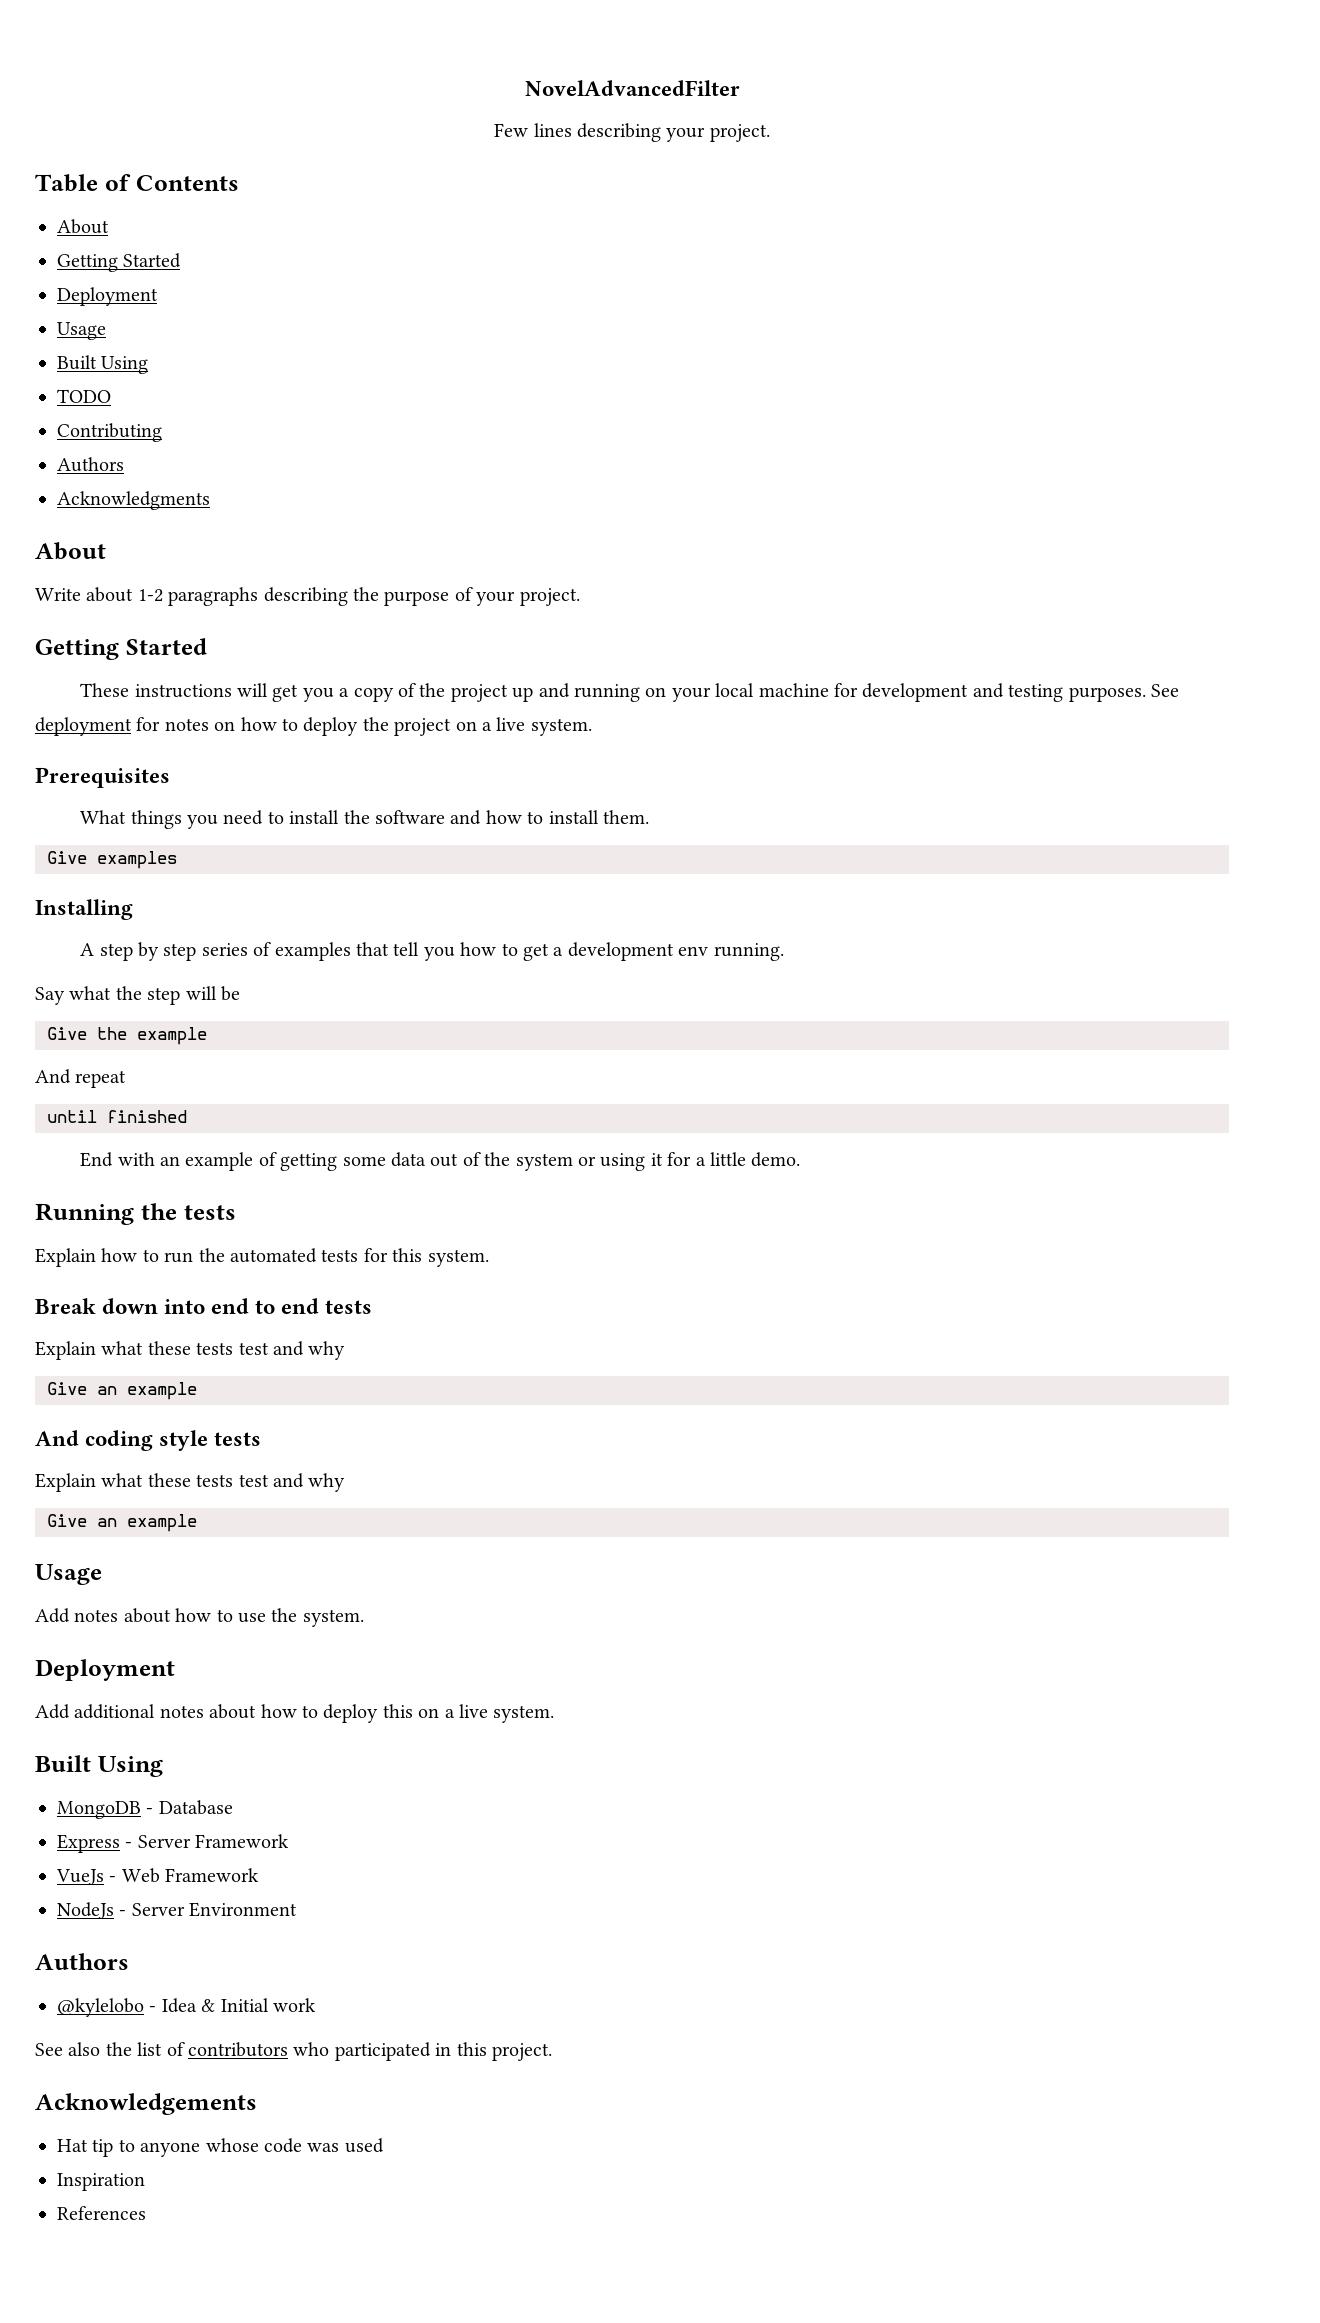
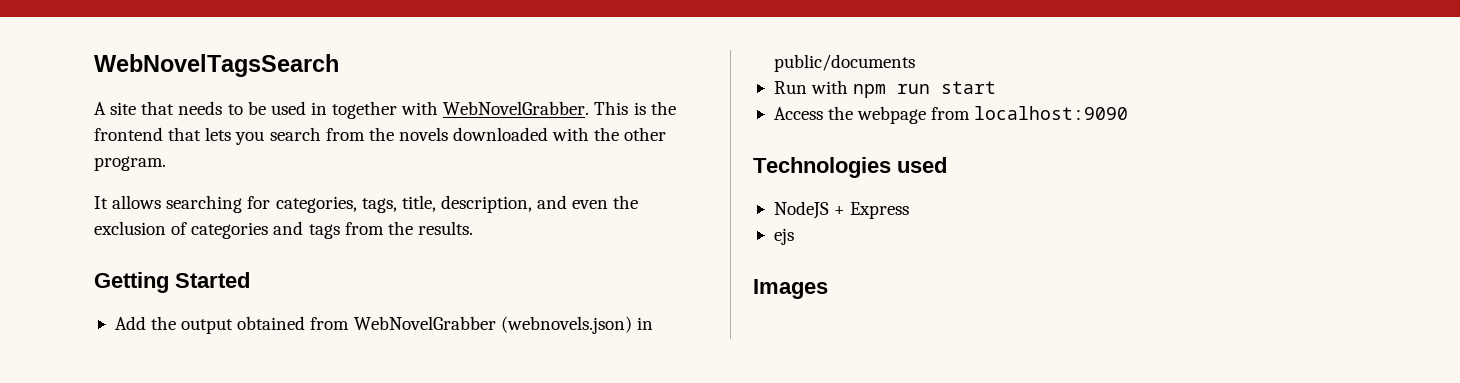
- NovelAdvancedFilter
- Few lines describing your project.
- Table of Contents
- About
+ WebNovelTagsSearch
+ A site that needs to be used in together with WebNovelGrabber. This is the frontend that lets you search from the novels downloaded with the other program.
+ It allows searching for categories, tags, title, description, and even the exclusion of categories and tags from the results.
  Getting Started
- Deployment
- Usage
- Built Using
- TODO
- Contributing
- Authors
- Acknowledgments
- About
- Write about 1-2 paragraphs describing the purpose of your project.
- Getting Started
- These instructions will get you a copy of the project up and running on your local machine for development and testing purposes. See deployment for notes on how to deploy the project on a live system.
- Prerequisites
- What things you need to install the software and how to install them.
- Give examples
- Installing
- A step by step series of examples that tell you how to get a development env running.
- Say what the step will be
- Give the example
- And repeat
- until finished
- End with an example of getting some data out of the system or using it for a little demo.
- Running the tests
- Explain how to run the automated tests for this system.
- Break down into end to end tests
- Explain what these tests test and why
- Give an example
- And coding style tests
- Explain what these tests test and why
- Give an example
- Usage
- Add notes about how to use the system.
- Deployment
- Add additional notes about how to deploy this on a live system.
- Built Using
- MongoDB - Database
- Express - Server Framework
- VueJs - Web Framework
- NodeJs - Server Environment
- Authors
- @kylelobo - Idea & Initial work
- See also the list of contributors who participated in this project.
- Acknowledgements
- Hat tip to anyone whose code was used
- Inspiration
- References
+ Add the output obtained from WebNovelGrabber (webnovels.json) in public/documents
+ Run with npm run start
+ Access the webpage from localhost:9090
+ Technologies used
+ NodeJS + Express
+ ejs
+ Images

